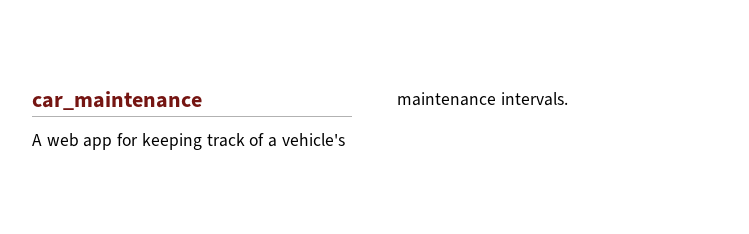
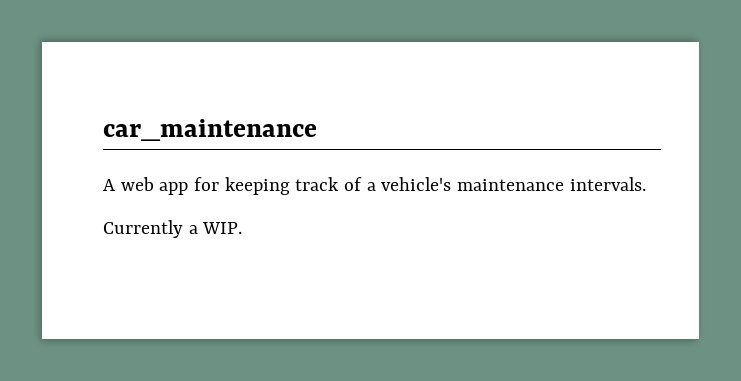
+ Currently a WIP.

